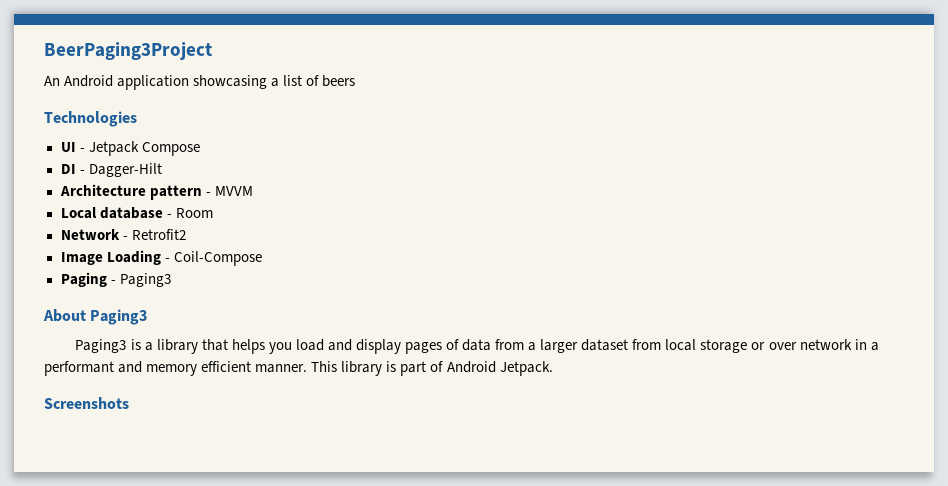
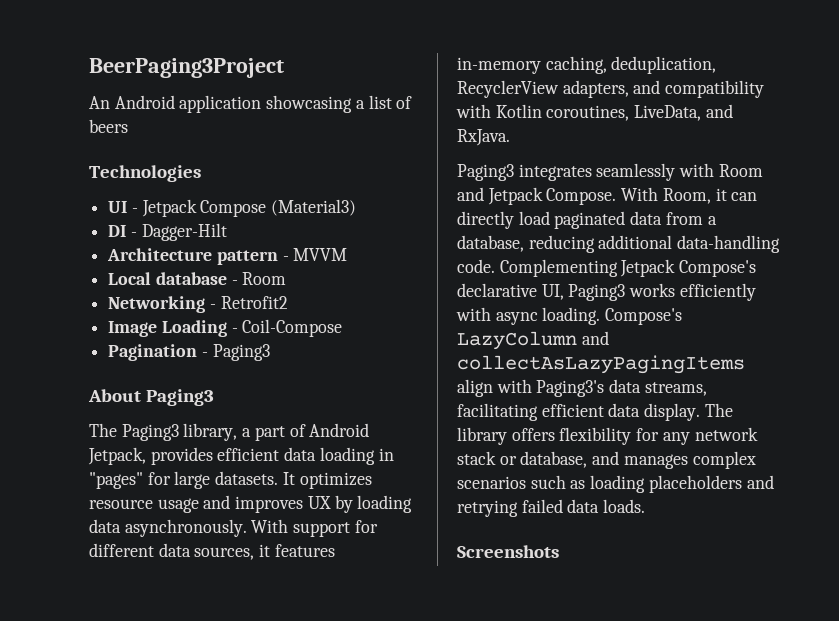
- UI - Jetpack Compose
+ UI - Jetpack Compose (Material3)
- Network - Retrofit2
+ Networking - Retrofit2
- Paging - Paging3
+ Pagination - Paging3
- Paging3 is a library that helps you load and display pages of data from a larger dataset from local storage or over network in a performant and memory efficient manner. This library is part of Android Jetpack.
+ The Paging3 library, a part of Android Jetpack, provides efficient data loading in "pages" for large datasets. It optimizes resource usage and improves UX by loading data asynchronously. With support for different data sources, it features in-memory caching, deduplication, RecyclerView adapters, and compatibility with Kotlin coroutines, LiveData, and RxJava.
+ Paging3 integrates seamlessly with Room and Jetpack Compose. With Room, it can directly load paginated data from a database, reducing additional data-handling code. Complementing Jetpack Compose's declarative UI, Paging3 works efficiently with async loading. Compose's LazyColumn and collectAsLazyPagingItems align with Paging3's data streams, facilitating efficient data display. The library offers flexibility for any network stack or database, and manages complex scenarios such as loading placeholders and retrying failed data loads.

